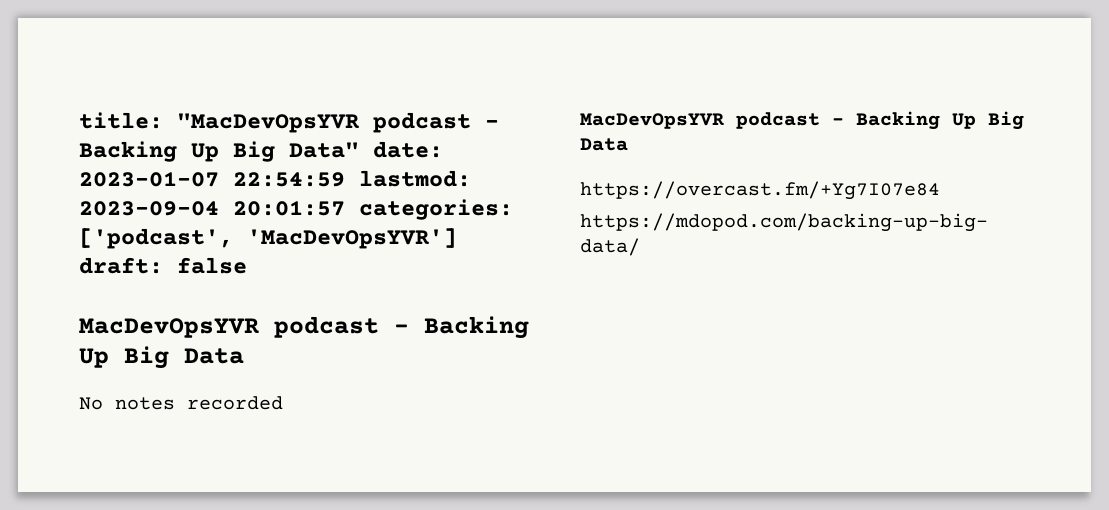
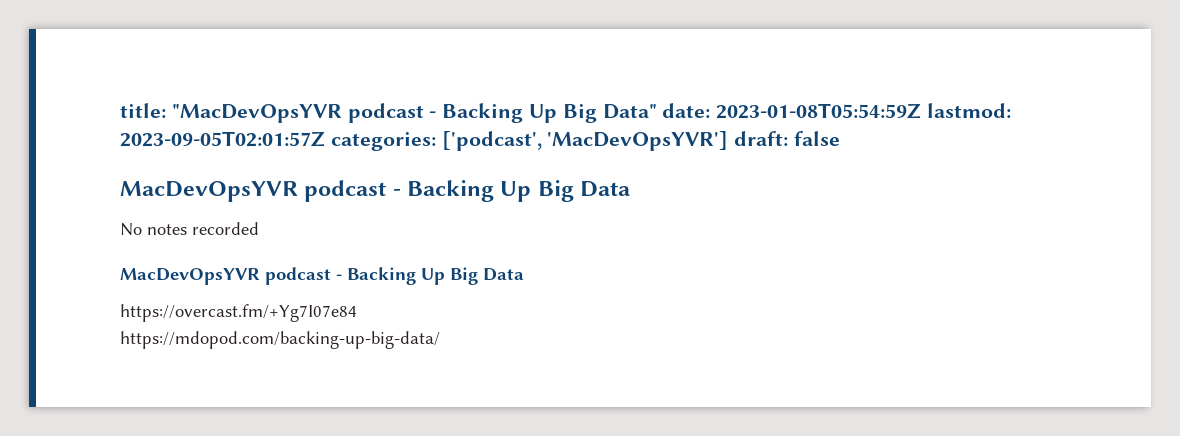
- title: "MacDevOpsYVR podcast - Backing Up Big Data" date: 2023-01-07 22:54:59 lastmod: 2023-09-04 20:01:57 categories: ['podcast', 'MacDevOpsYVR'] draft: false
+ title: "MacDevOpsYVR podcast - Backing Up Big Data" date: 2023-01-08T05:54:59Z lastmod: 2023-09-05T02:01:57Z categories: ['podcast', 'MacDevOpsYVR'] draft: false

